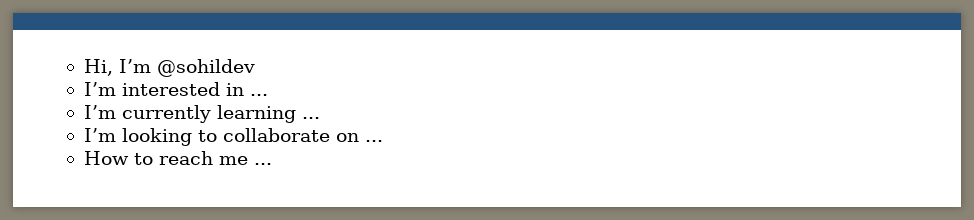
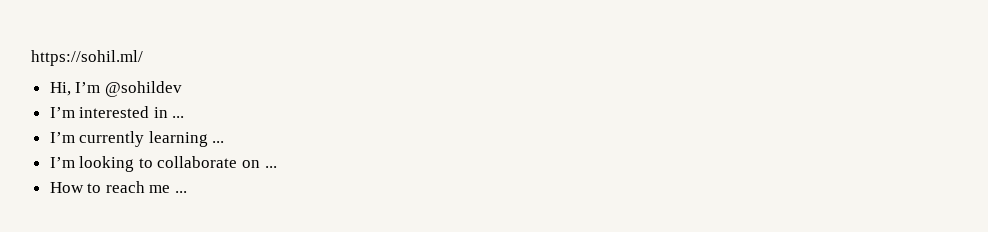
+ https://sohil.ml/

